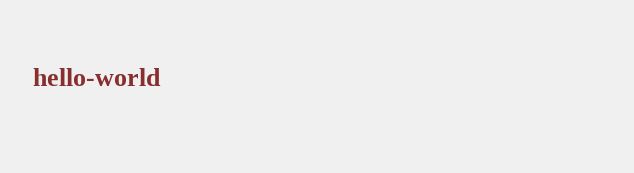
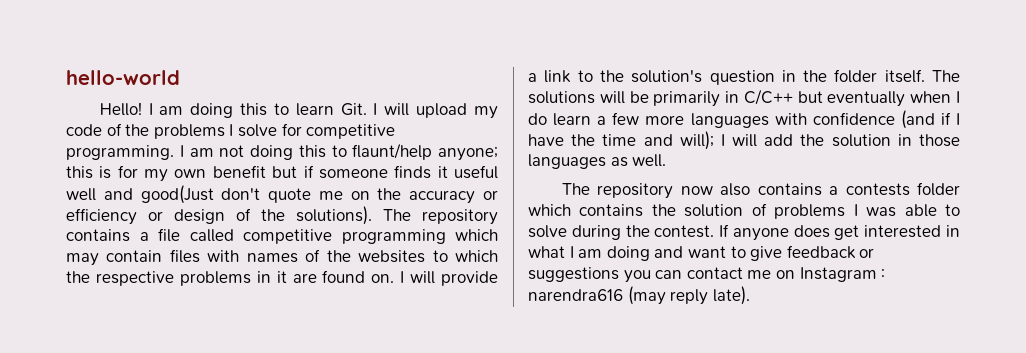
+ Hello! I am doing this to learn Git. I will upload my code of the problems I solve for competitive programming. I am not doing this to flaunt/help anyone; this is for my own benefit but if someone finds it useful well and good(Just don't quote me on the accuracy or efficiency or design of the solutions). The repository contains a file called competitive programming which may contain files with names of the websites to which the respective problems in it are found on. I will provide a link to the solution's question in the folder itself. The solutions will be primarily in C/C++ but eventually when I do learn a few more languages with confidence (and if I have the time and will); I will add the solution in those languages as well.
+ The repository now also contains a contests folder which contains the solution of problems I was able to solve during the contest. If anyone does get interested in what I am doing and want to give feedback or suggestions you can contact me on Instagram : narendra616 (may reply late).

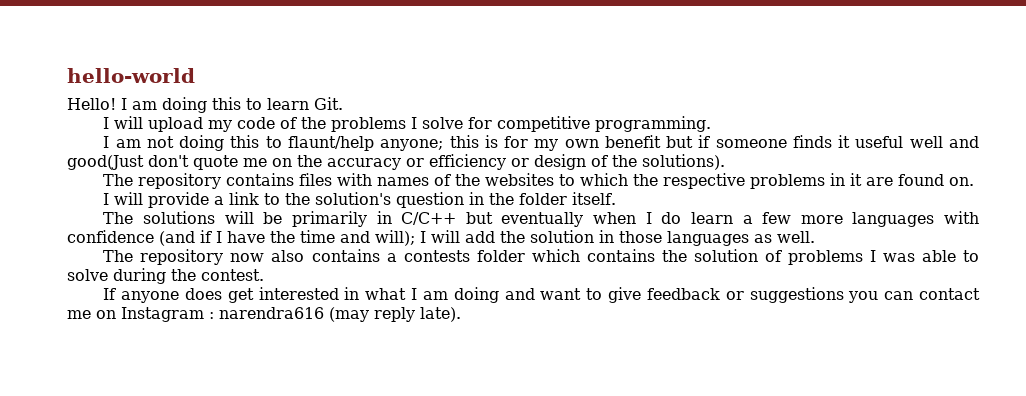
- I am doing this to learn Git. I will upload my code of the problems I solve for competitive programming. I am not doing this to flaunt/help anyone;
+ I am doing this to learn Git.
+ I will upload my code of the problems I solve for competitive programming.
+ I am not doing this to flaunt/help anyone;
- this is for my own benefit but if someone finds it useful well and good(Just don't quote me on the accuracy or efficiency or design of the solutions). The repository contains a file called competitive programming which may contain files with names of the websites to which the respective problems in it are found on. I will provide a link to the solution's question in the folder itself. The solutions will be primarily in C/C++ but eventually when I do learn a few more languages with confidence (and if I have the time and will);
+ this is for my own benefit but if someone finds it useful well and good(Just don't quote me on the accuracy or efficiency or design of the solutions).
+ The repository contains files with names of the websites to which the respective problems in it are found on.
+ I will provide a link to the solution's question in the folder itself.
+ The solutions will be primarily in C/C++ but eventually when I do learn a few more languages with confidence (and if I have the time and will);
- The repository now also contains a contests folder which contains the solution of problems I was able to solve during the contest. If anyone does get interested in what I am doing and want to give feedback or suggestions you can contact me on Instagram : narendra616 (may reply late).
+ The repository now also contains a contests folder which contains the solution of problems I was able to solve during the contest.
+ If anyone does get interested in what I am doing and want to give feedback or suggestions you can contact me on Instagram : narendra616 (may reply late).

